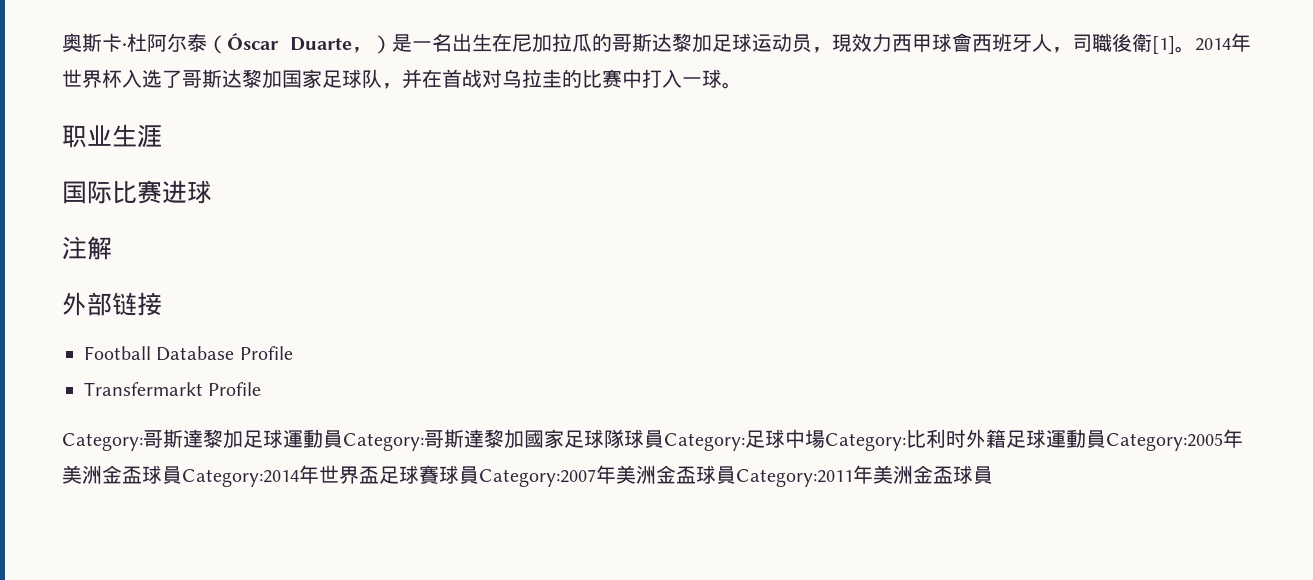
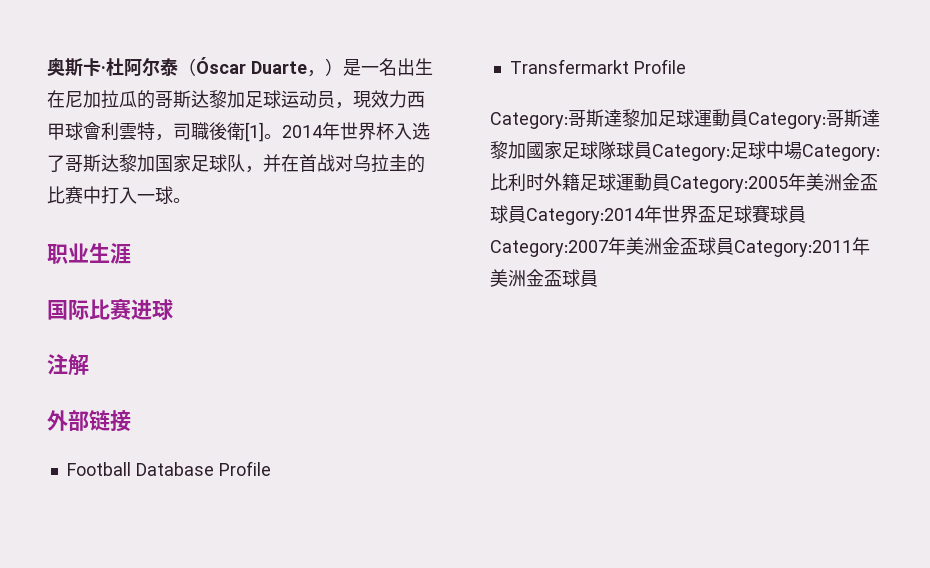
- 奥斯卡·杜阿尔泰（Óscar Duarte，）是一名出生在尼加拉瓜的哥斯达黎加足球运动员，現效力西甲球會西班牙人，司職後衛[1]。
+ 奥斯卡·杜阿尔泰（Óscar Duarte，）是一名出生在尼加拉瓜的哥斯达黎加足球运动员，現效力西甲球會利雲特，司職後衛[1]。

